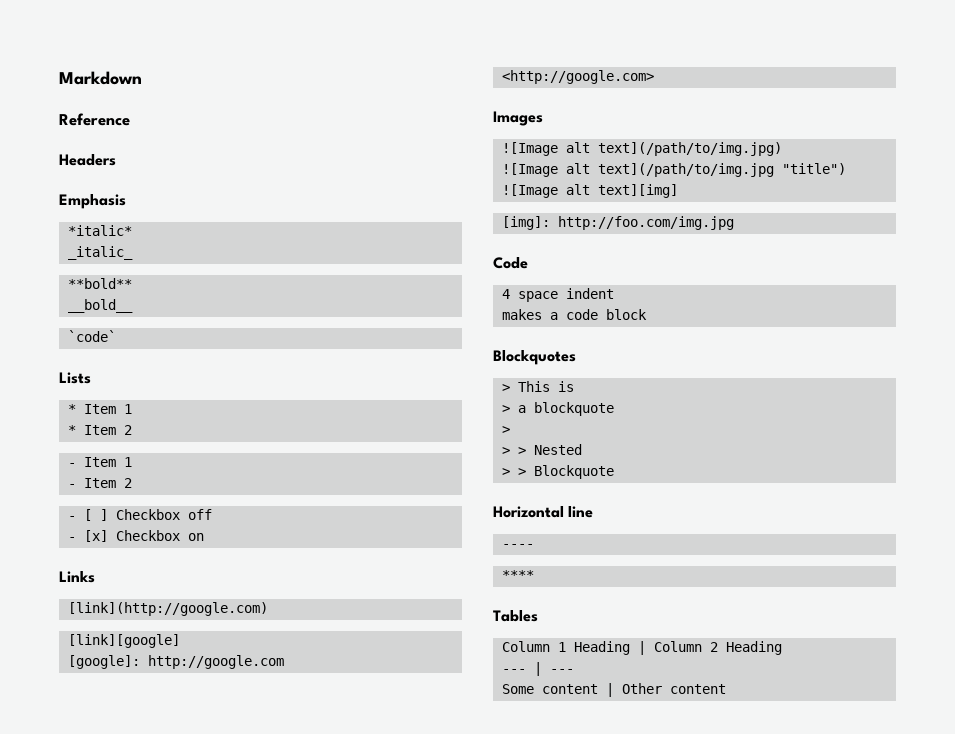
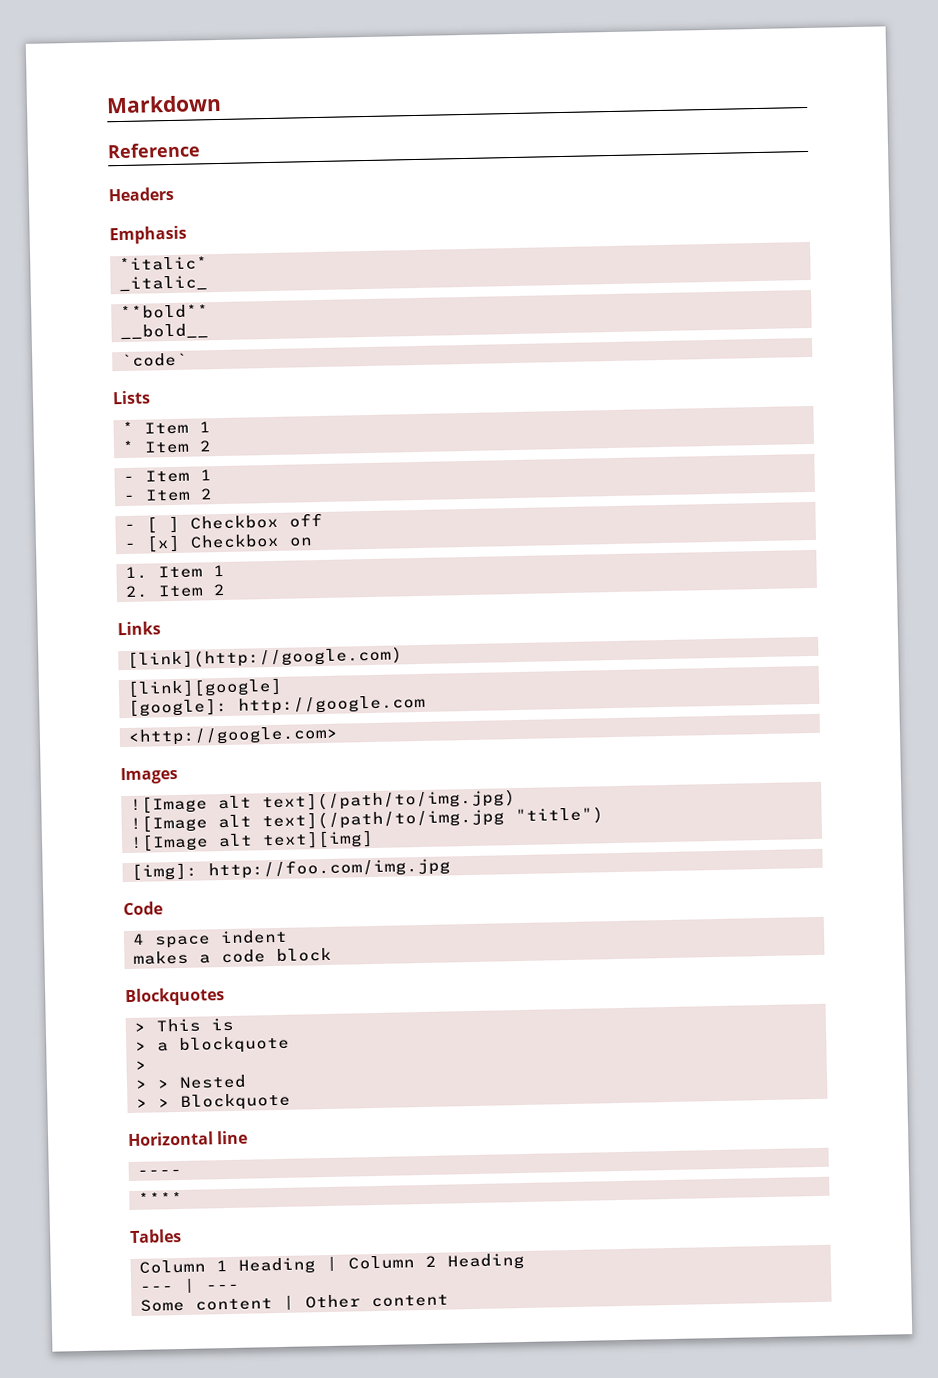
+ 1. Item 1
+ 2. Item 2

